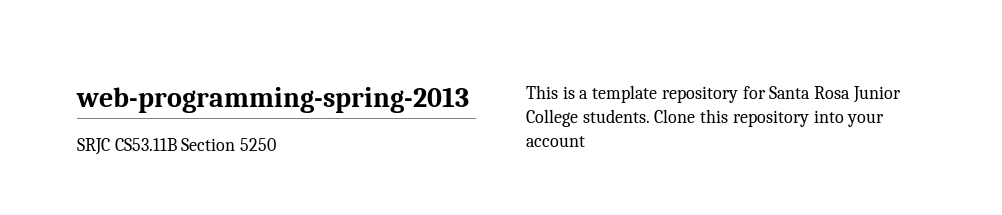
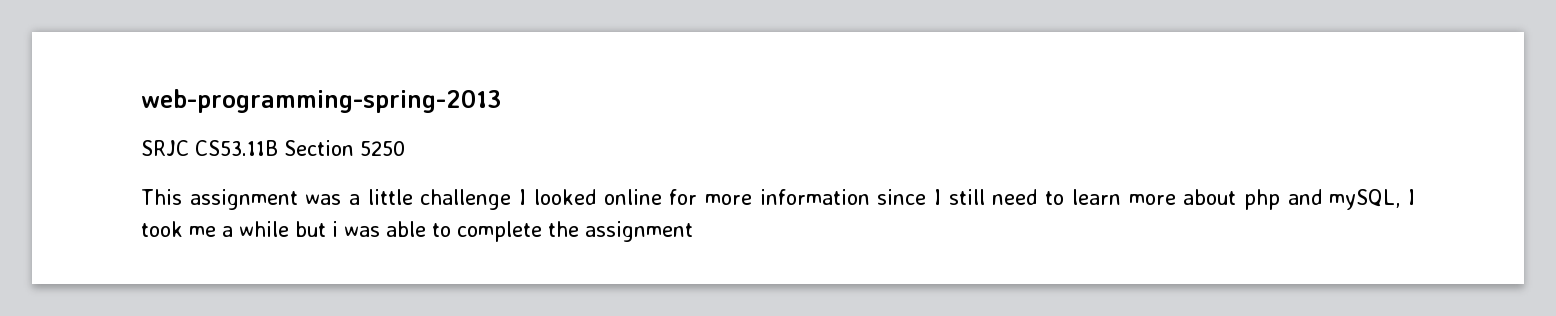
- This is a template repository for Santa Rosa Junior College students. Clone this repository into your account
+ This assignment was a little challenge I looked online for more information since I still need to learn more about php and mySQL, I took me a while but i was able to complete the assignment

